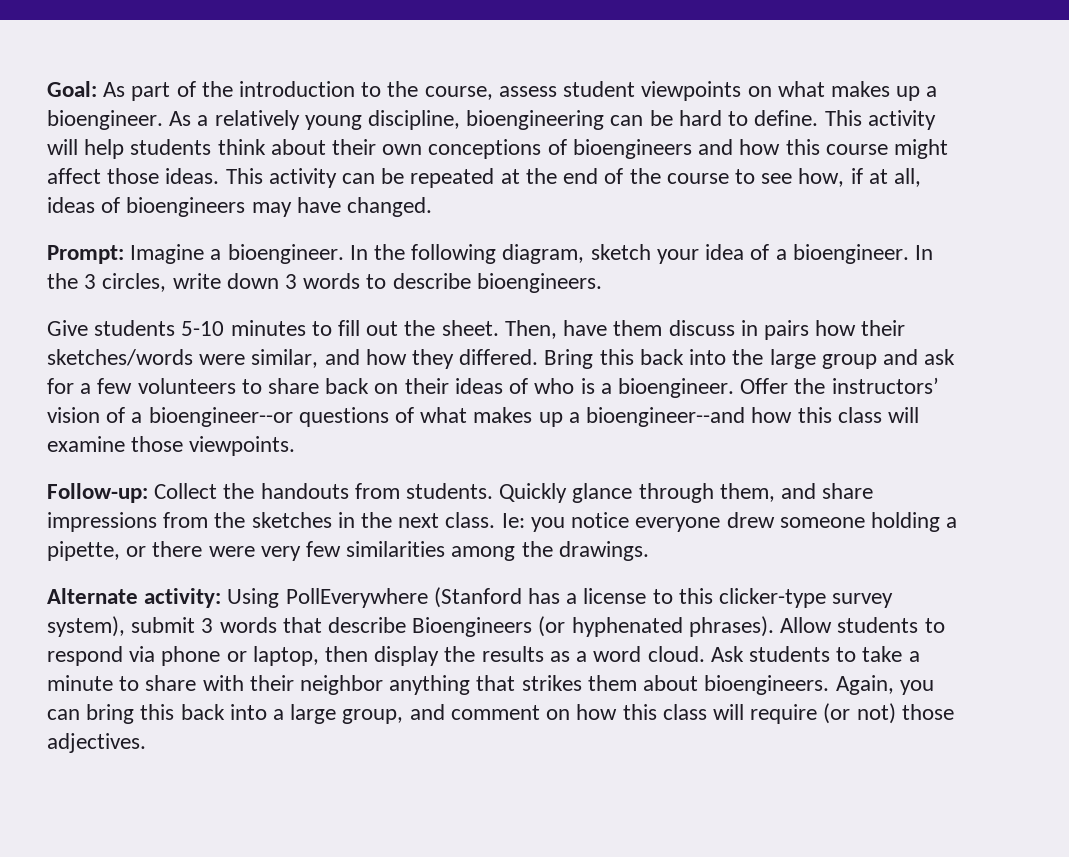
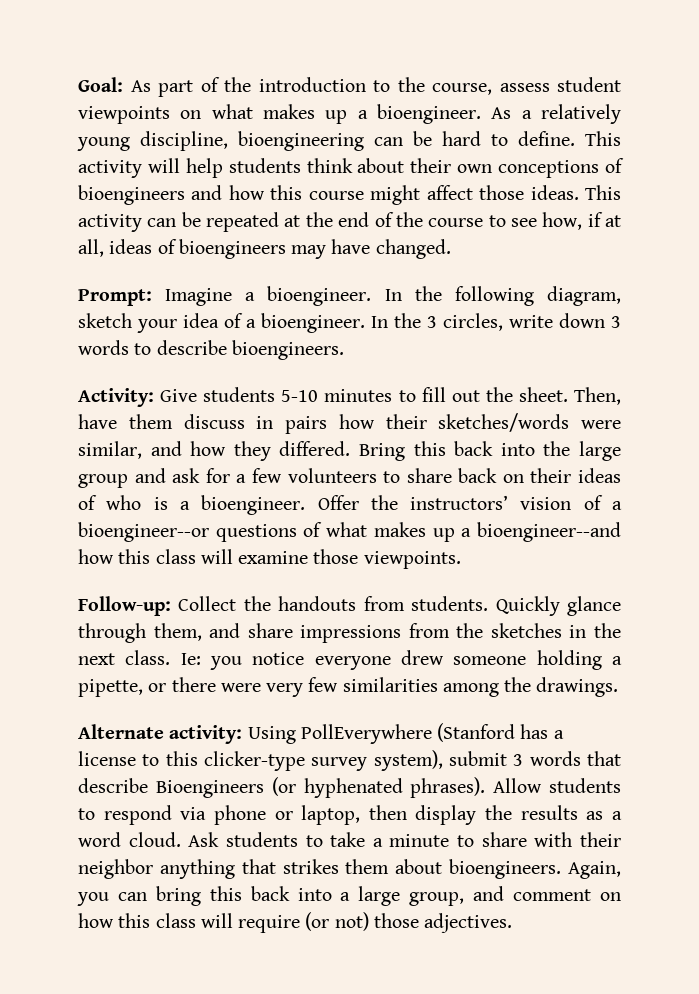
- Give students 5-10 minutes to fill out the sheet.
+ Activity: Give students 5-10 minutes to fill out the sheet.

